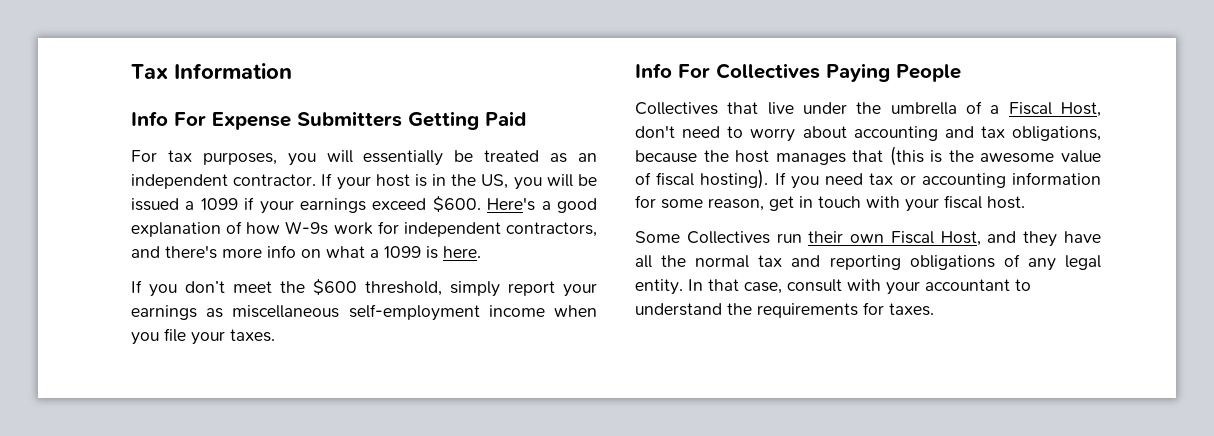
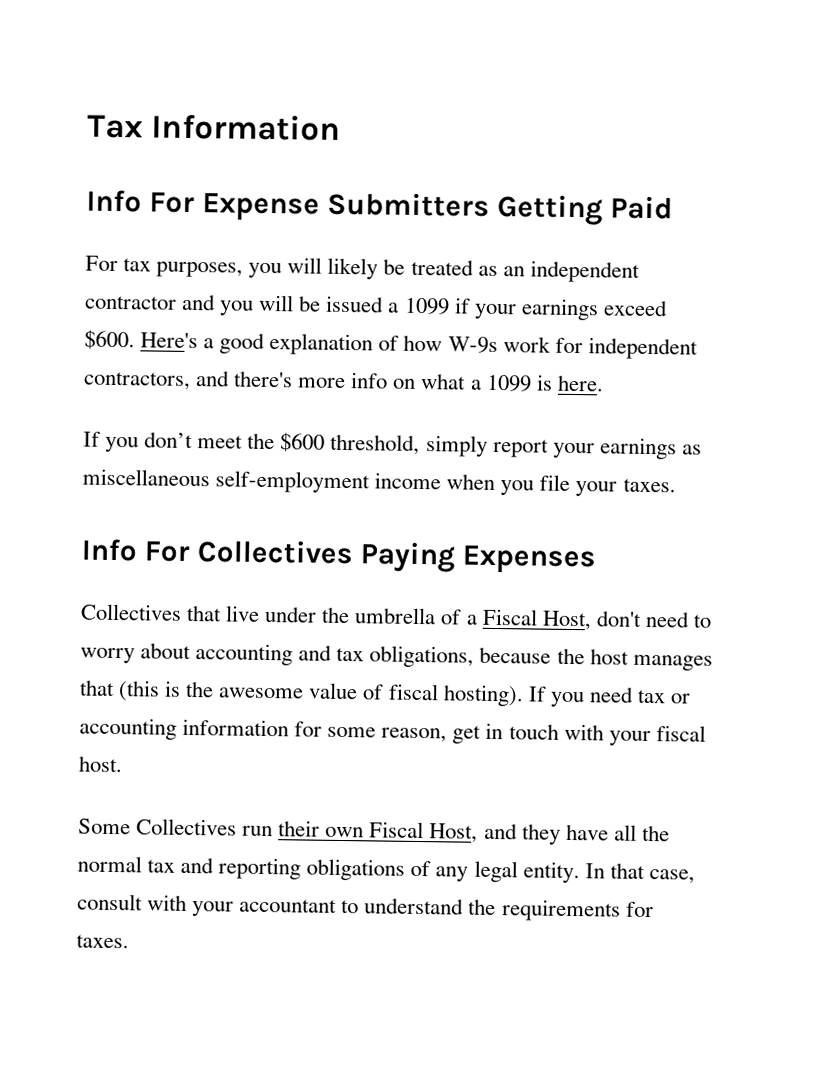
- For tax purposes, you will essentially be treated as an independent contractor. If your host is in the US, you will be issued a 1099 if your earnings exceed $600.
+ For tax purposes, you will likely be treated as an independent contractor and you will be issued a 1099 if your earnings exceed $600.
- Info For Collectives Paying People
+ Info For Collectives Paying Expenses

